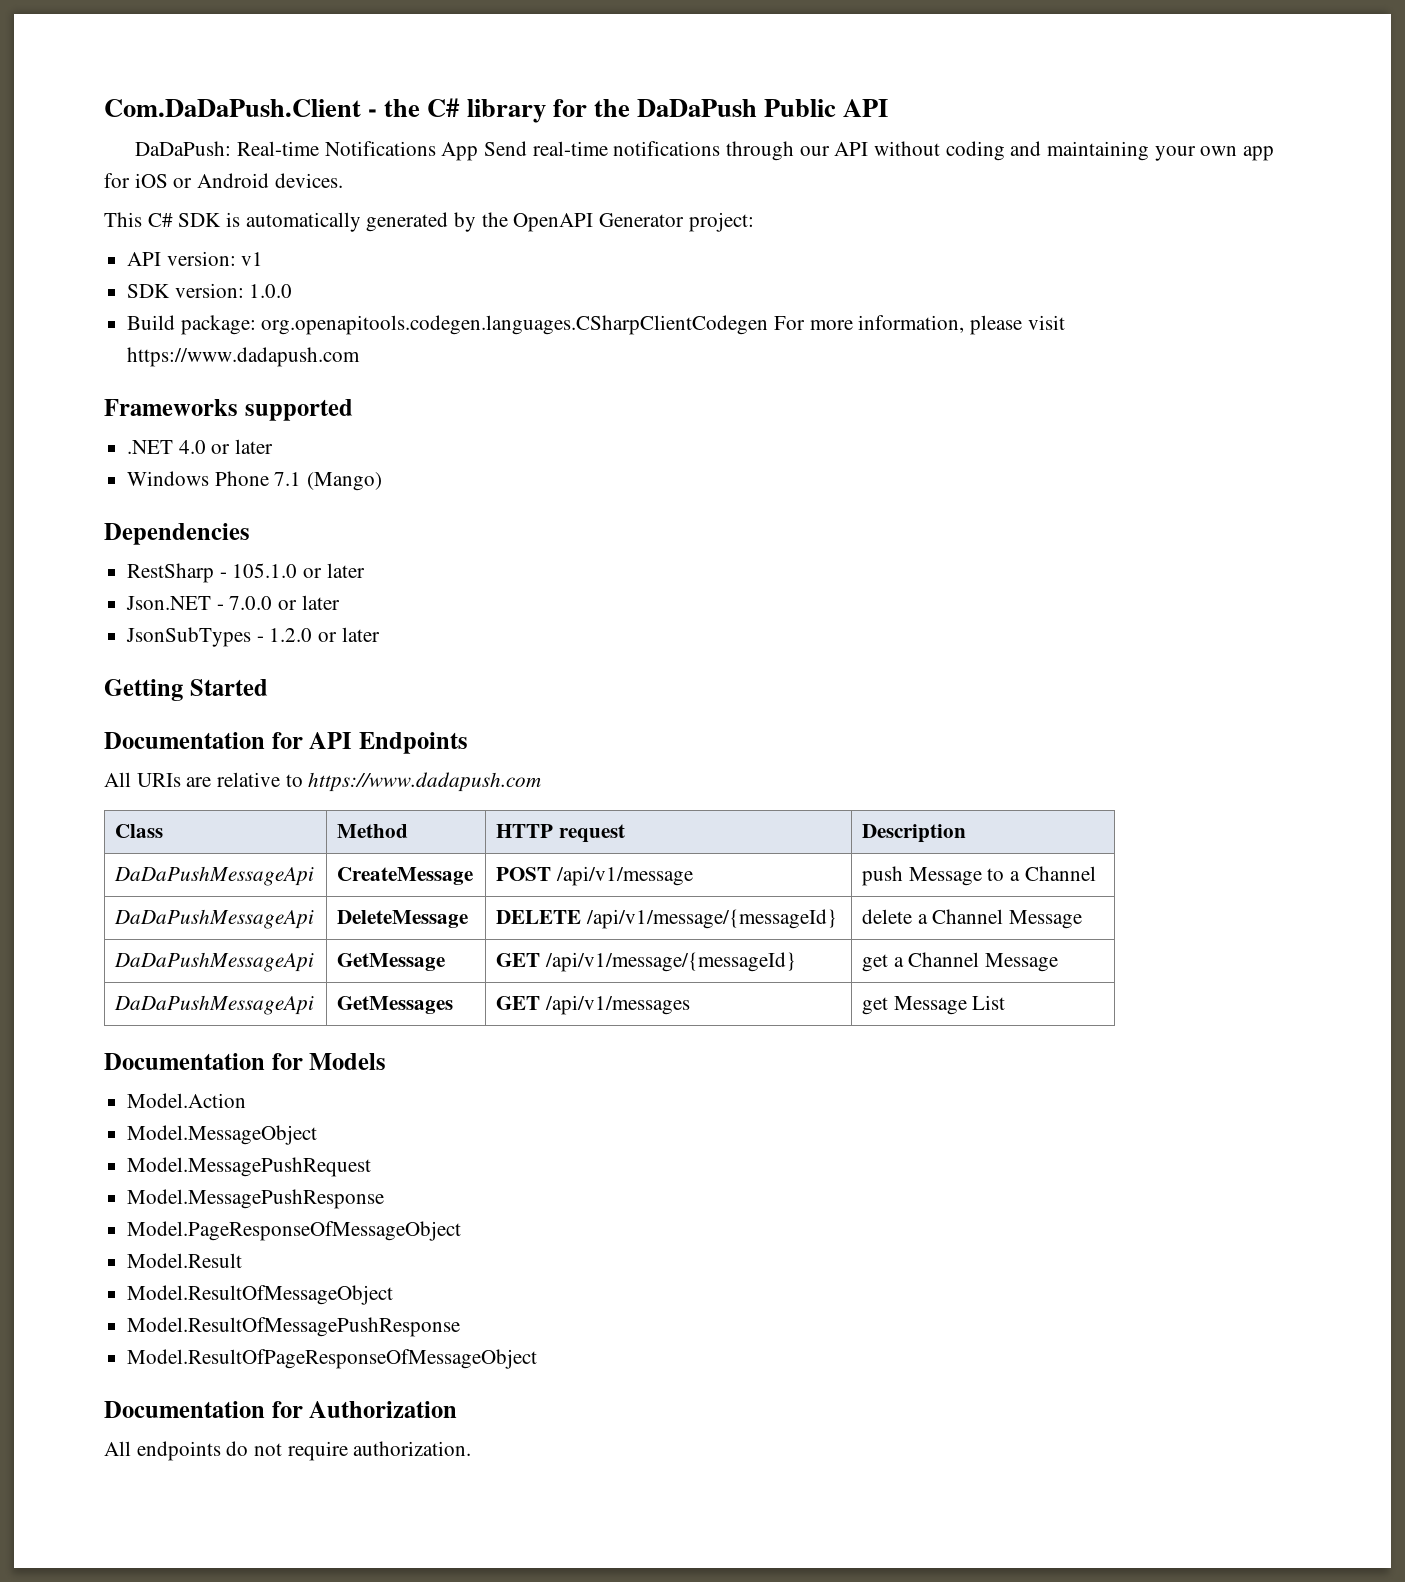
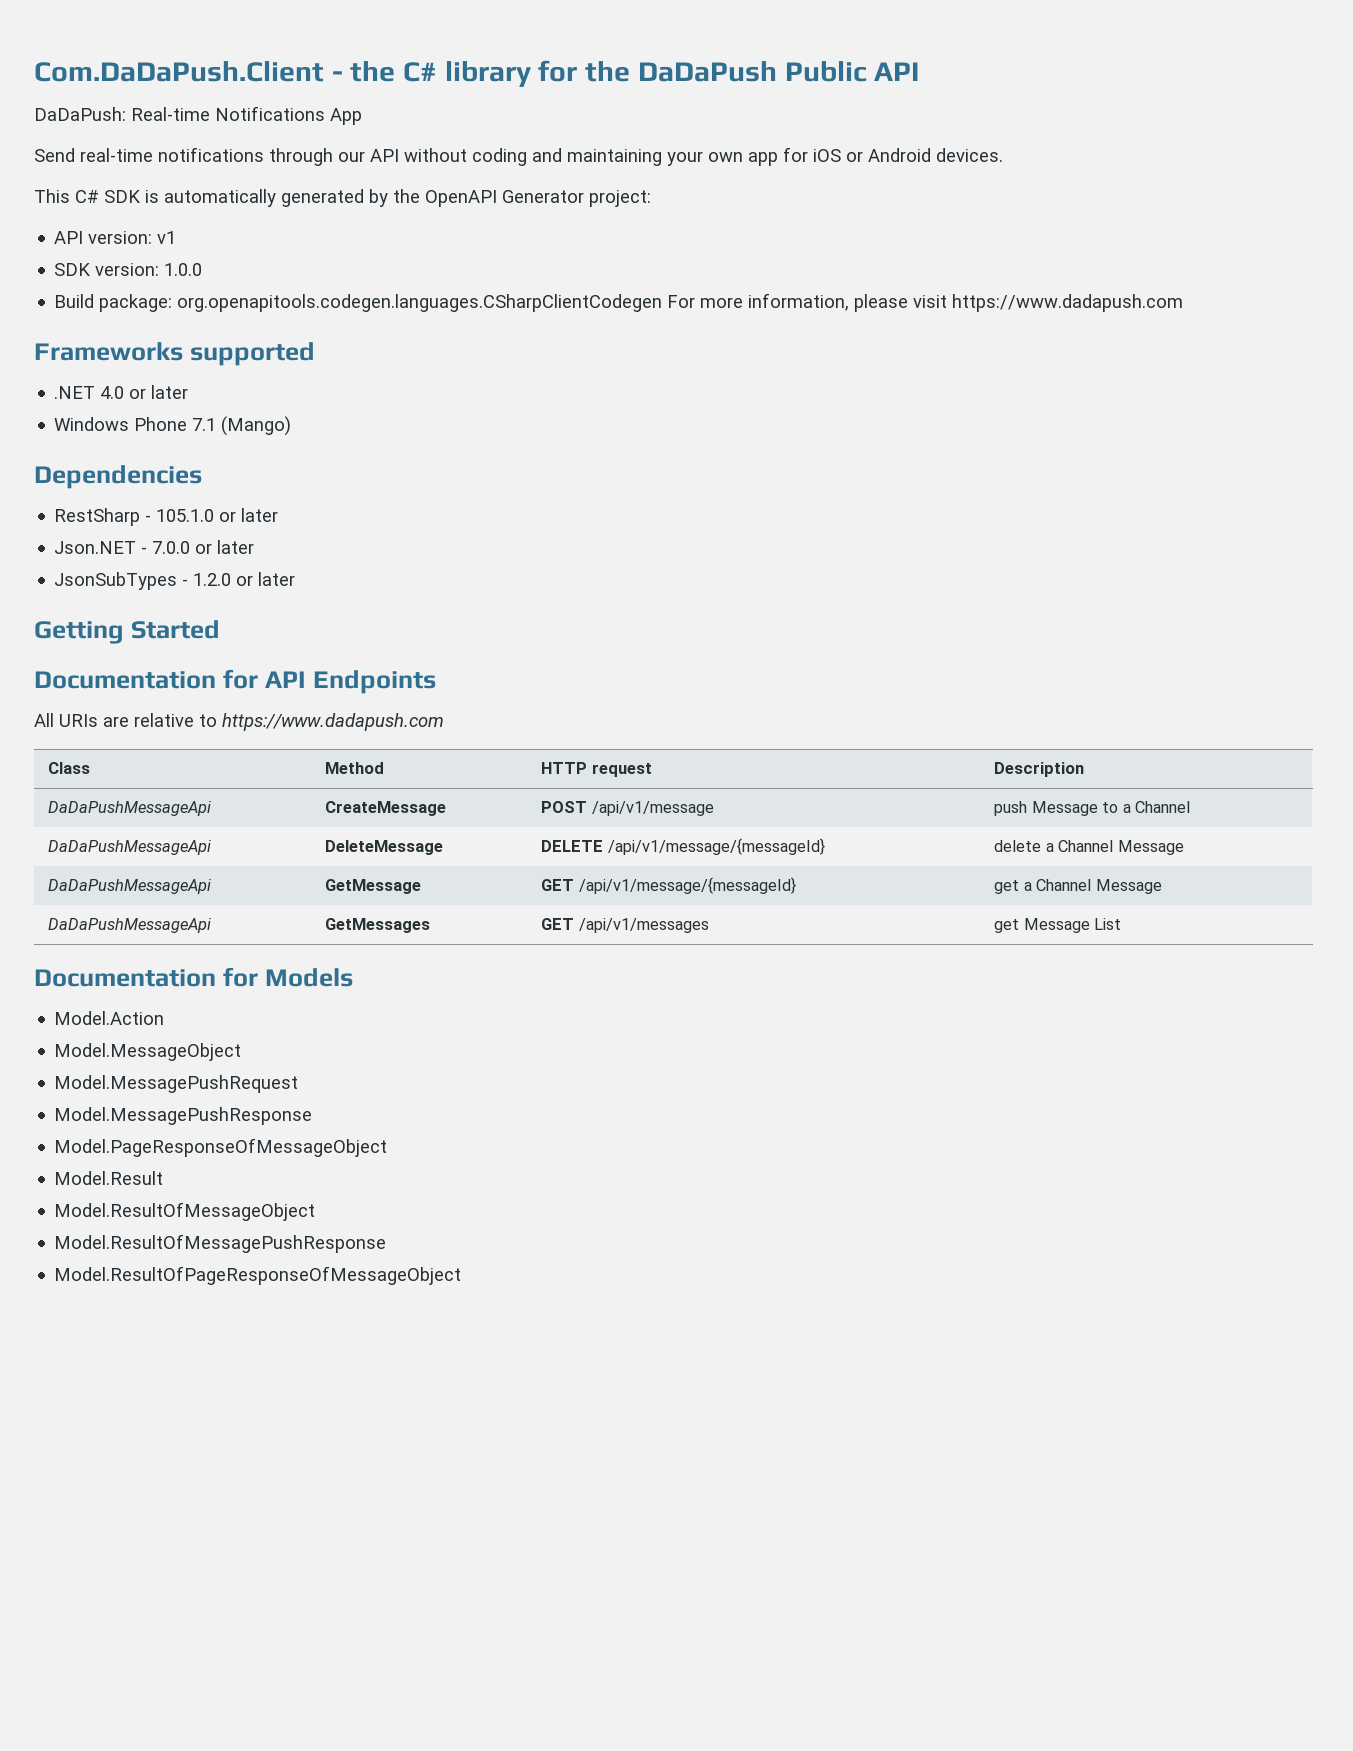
- DaDaPush: Real-time Notifications App Send real-time notifications through our API without coding and maintaining your own app for iOS or Android devices.
+ DaDaPush: Real-time Notifications App
+ Send real-time notifications through our API without coding and maintaining your own app for iOS or Android devices.
- Documentation for Authorization
- All endpoints do not require authorization.

